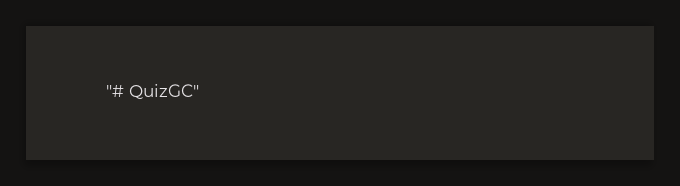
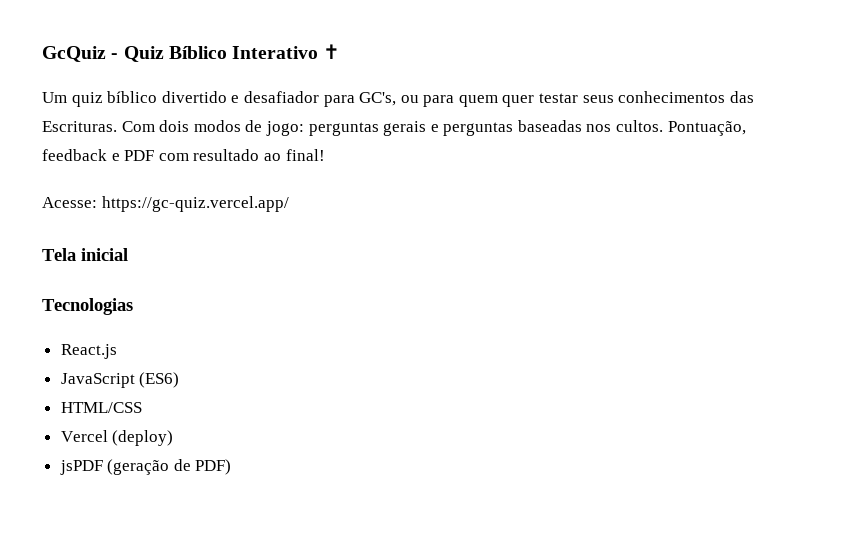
- "# QuizGC"
+ GcQuiz - Quiz Bíblico Interativo ✝
+ Um quiz bíblico divertido e desafiador para GC's, ou para quem quer testar seus conhecimentos das Escrituras. Com dois modos de jogo: perguntas gerais e perguntas baseadas nos cultos. Pontuação, feedback e PDF com resultado ao final!
+ Acesse: https://gc-quiz.vercel.app/
+ Tela inicial
+ Tecnologias
+ React.js
+ JavaScript (ES6)
+ HTML/CSS
+ Vercel (deploy)
+ jsPDF (geração de PDF)

